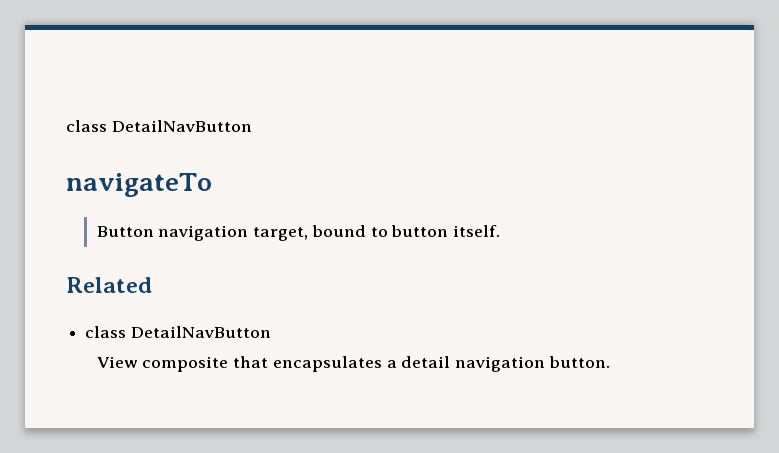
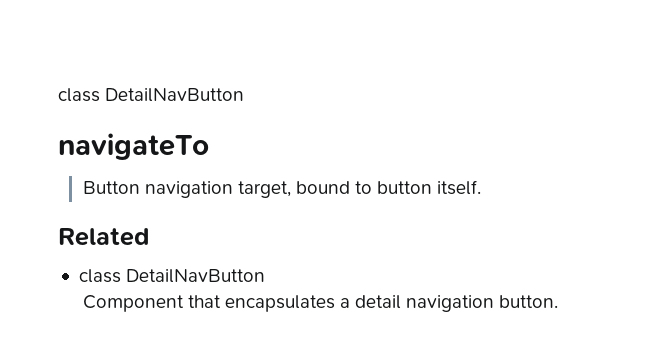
- View composite that encapsulates a detail navigation button.
+ Component that encapsulates a detail navigation button.

